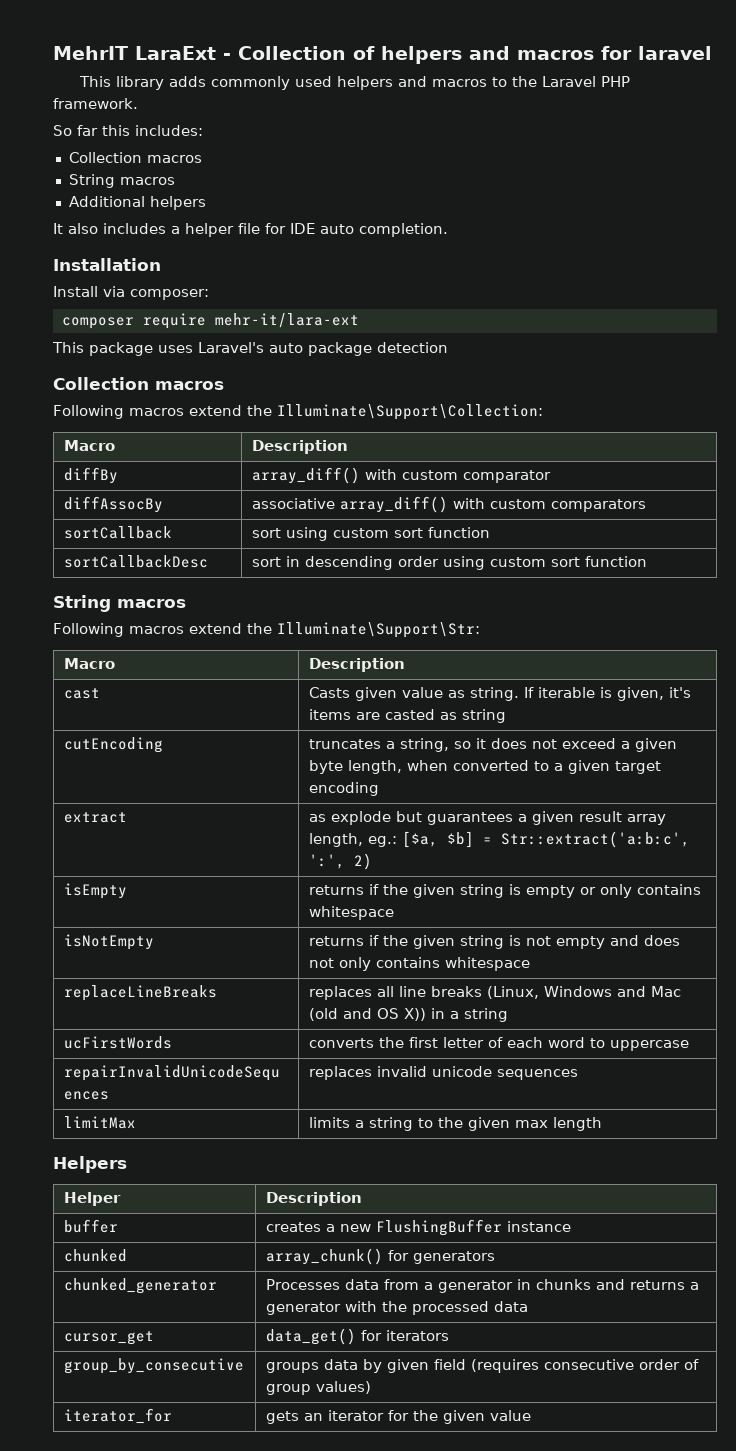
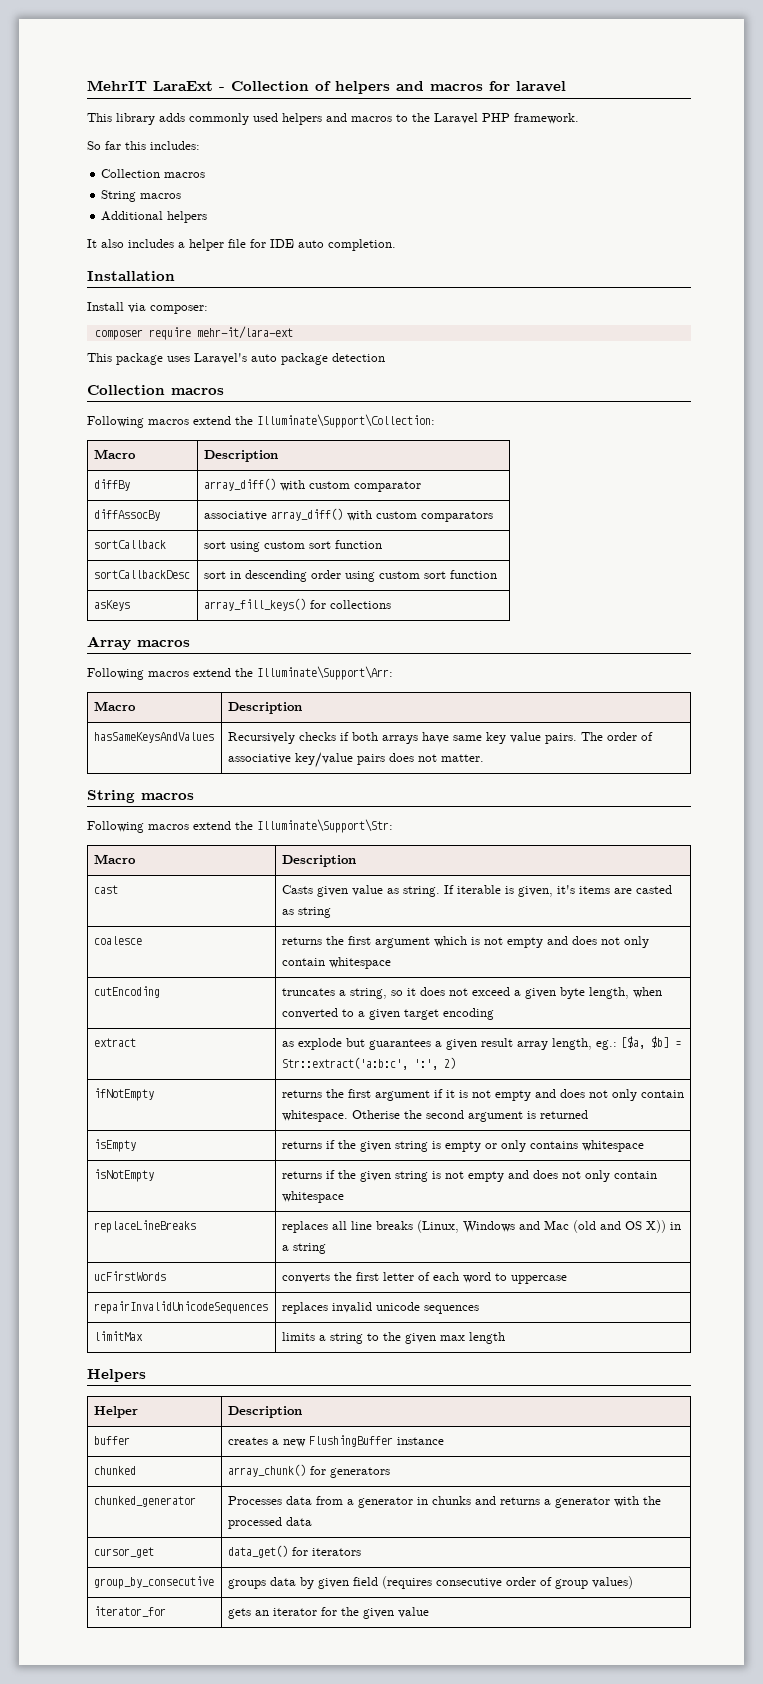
+ asKeys | array_fill_keys() for collections
+ Array macros
+ Following macros extend the Illuminate\Support\Arr:
+ Macro | Description
+ hasSameKeysAndValues | Recursively checks if both arrays have same key value pairs. The order of associative key/value pairs does not matter.
+ coalesce | returns the first argument which is not empty and does not only contain whitespace
+ ifNotEmpty | returns the first argument if it is not empty and does not only contain whitespace. Otherise the second argument is returned
- isNotEmpty | returns if the given string is not empty and does not only contains whitespace
+ isNotEmpty | returns if the given string is not empty and does not only contain whitespace

